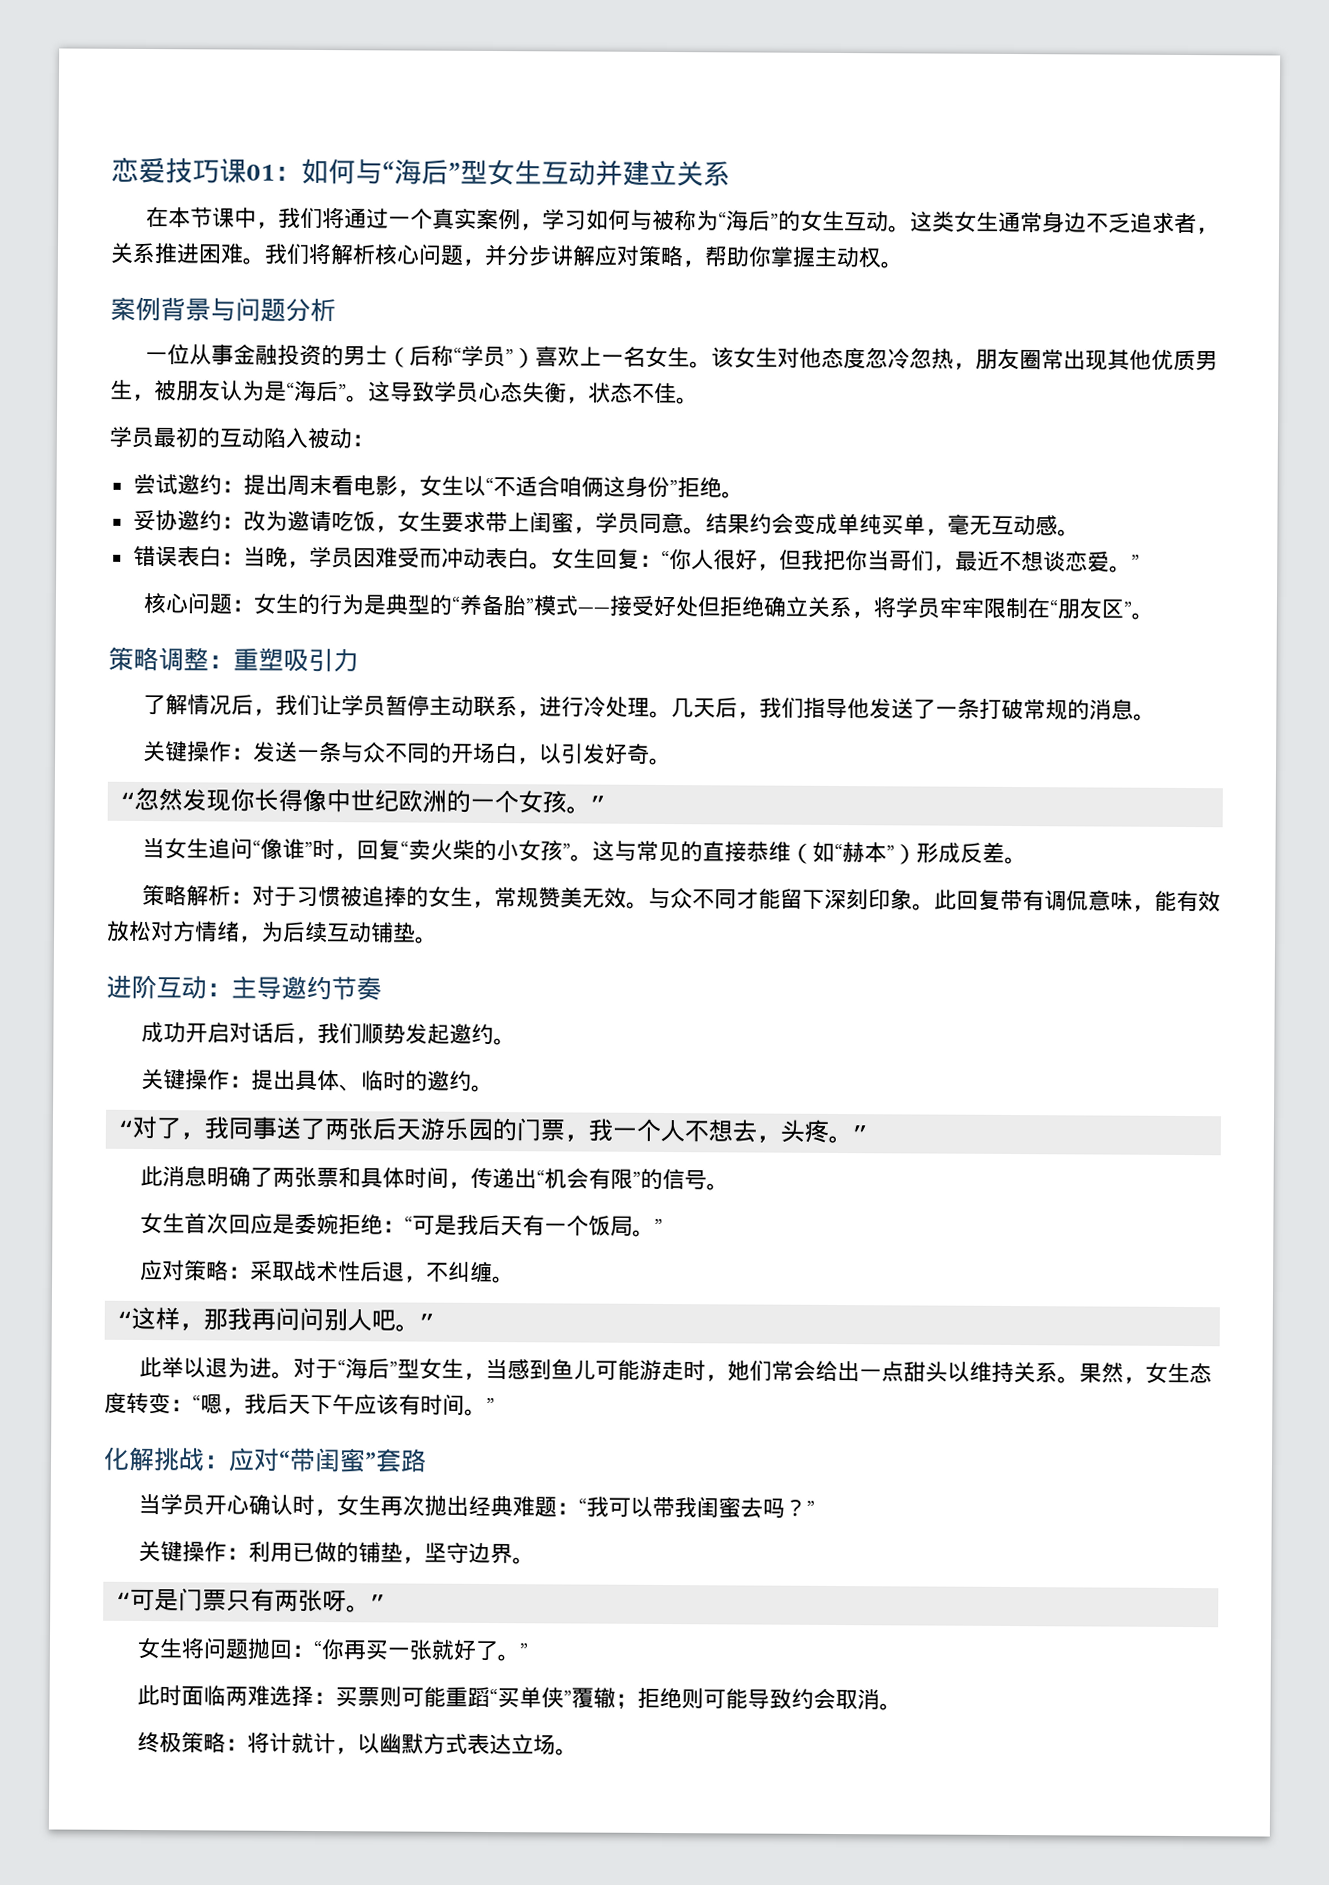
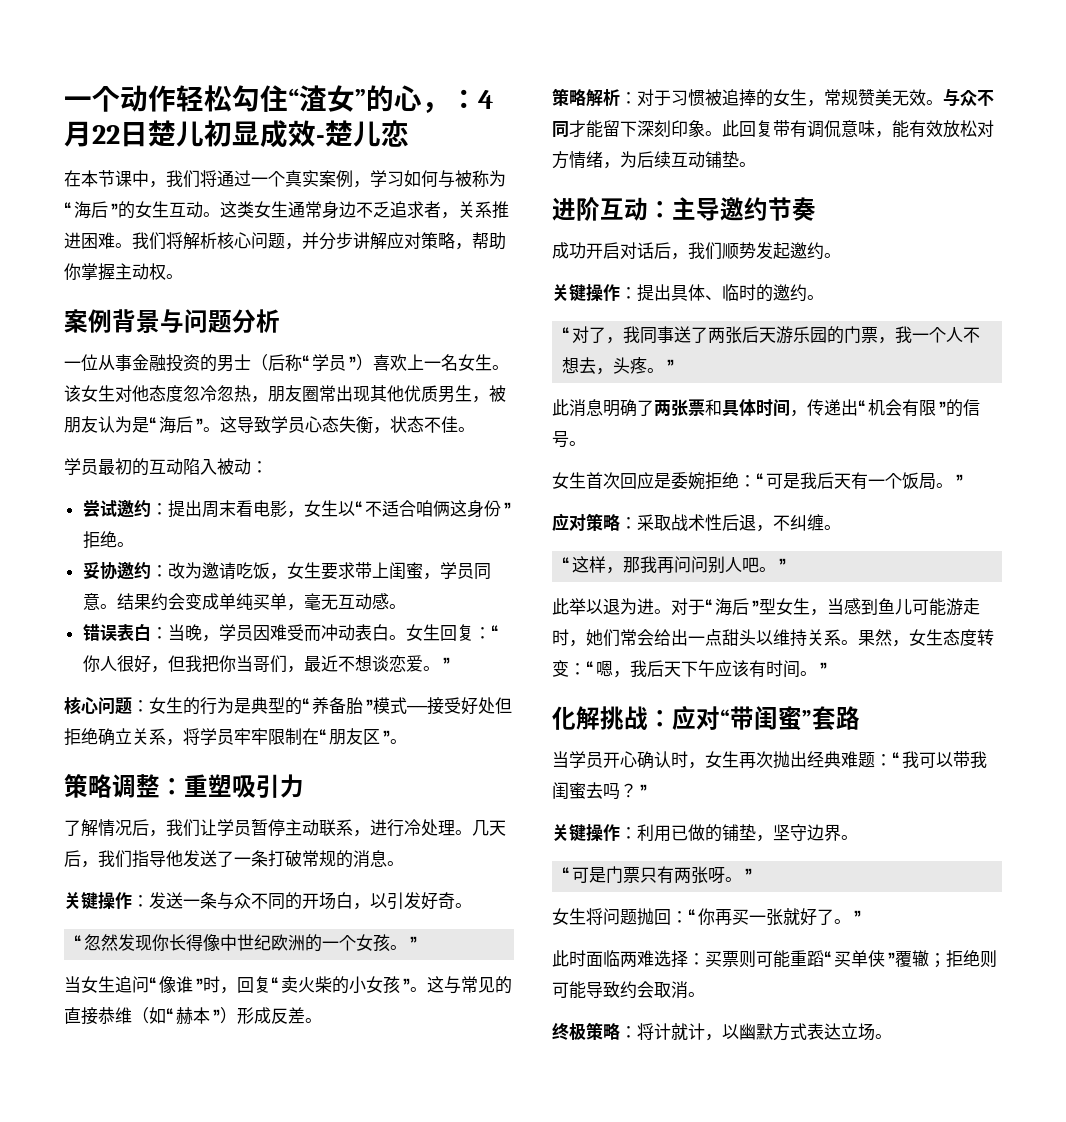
- 恋爱技巧课01：如何与“海后”型女生互动并建立关系
+ 一个动作轻松勾住“渣女”的心，：4月22日楚儿初显成效-楚儿恋

